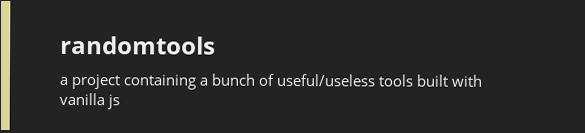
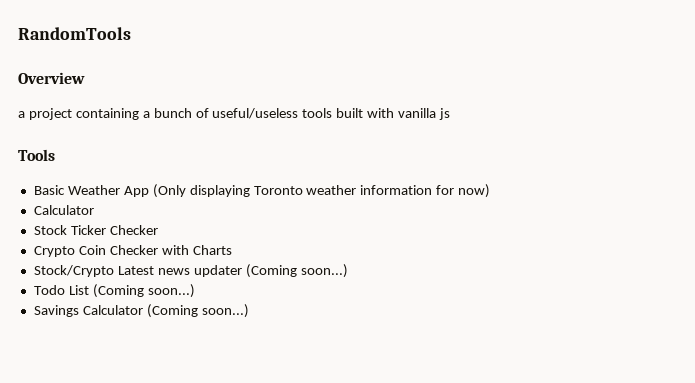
- randomtools
+ RandomTools
+ Overview
+ Tools
+ Basic Weather App (Only displaying Toronto weather information for now)
+ Calculator
+ Stock Ticker Checker
+ Crypto Coin Checker with Charts
+ Stock/Crypto Latest news updater (Coming soon...)
+ Todo List (Coming soon...)
+ Savings Calculator (Coming soon...)

